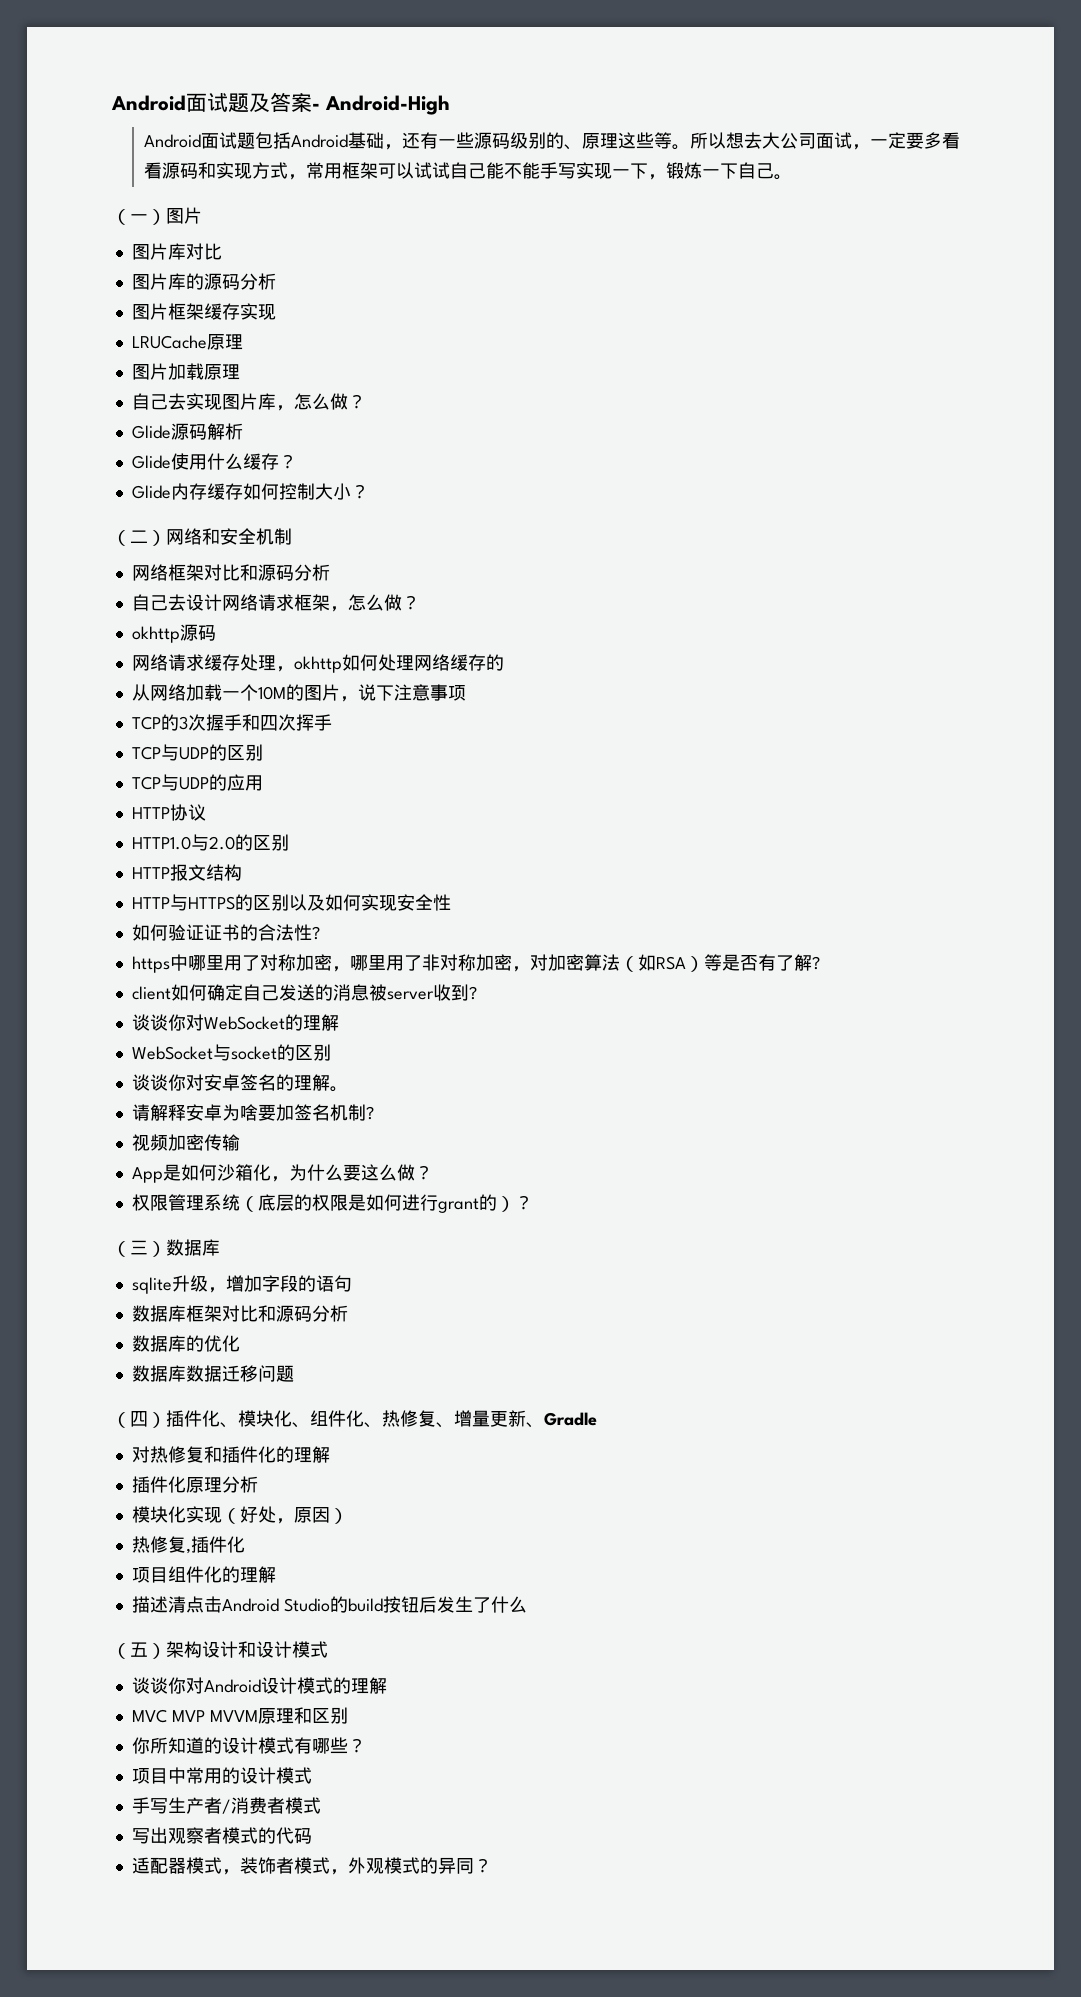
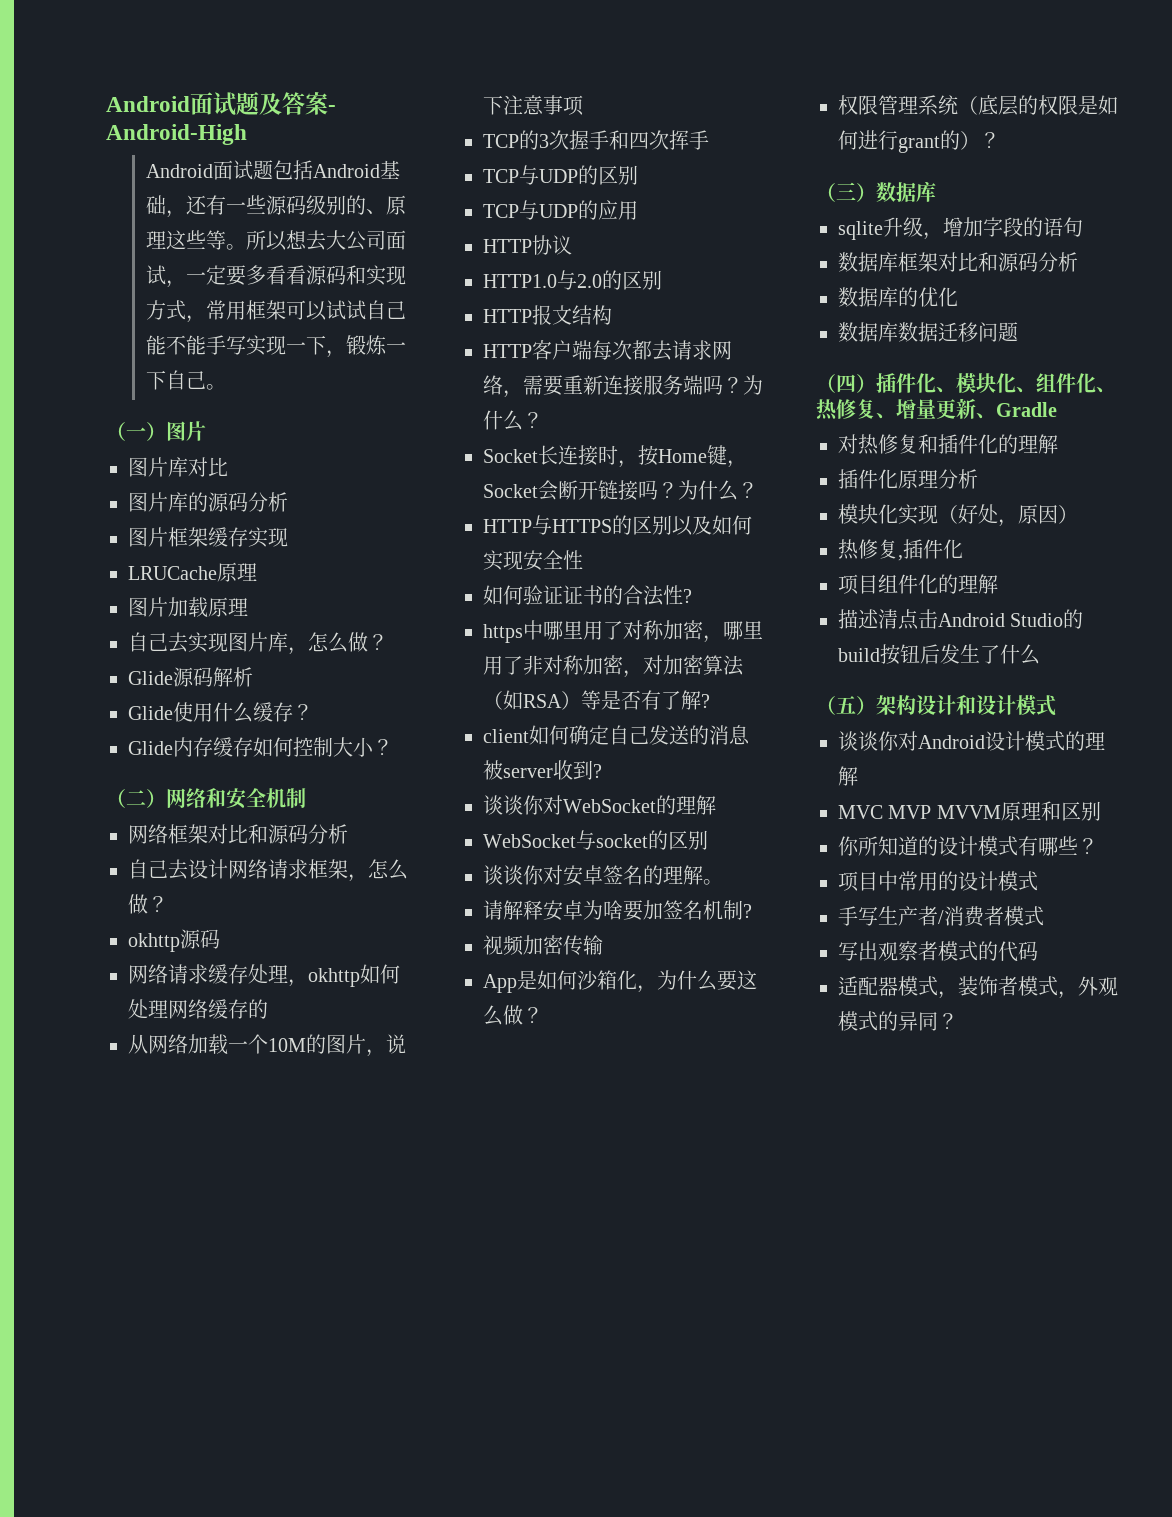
+ HTTP客户端每次都去请求网络，需要重新连接服务端吗？为什么？
+ Socket长连接时，按Home键，Socket会断开链接吗？为什么？

